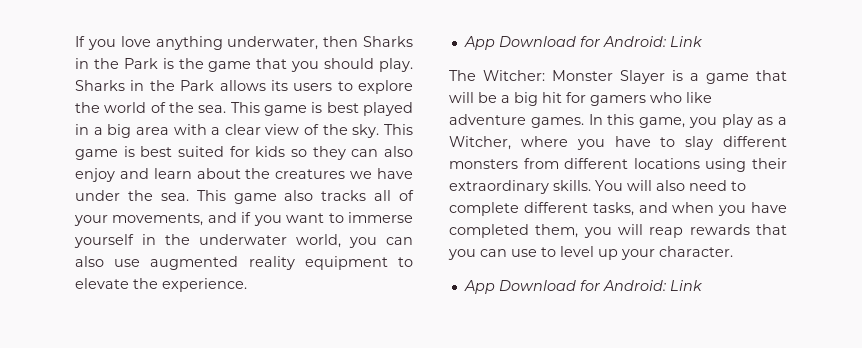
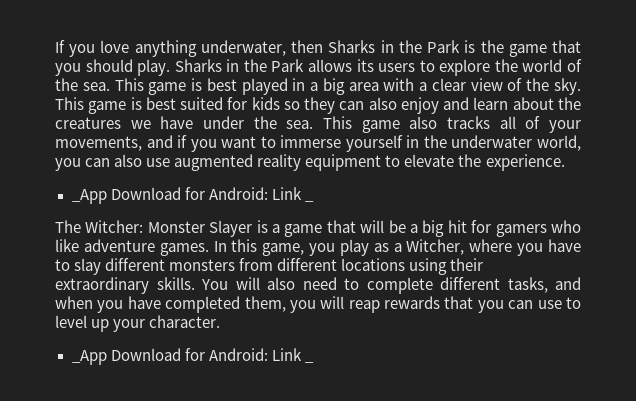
  This game also tracks all of your movements, and if you want to immerse yourself in the underwater world, you can also use augmented reality equipment to elevate the experience.
- App Download for Android: Link
+ _App Download for Android: Link _
  You will also need to complete different tasks, and when you have completed them, you will reap rewards that you can use to level up your character.
- App Download for Android: Link
+ _App Download for Android: Link _

